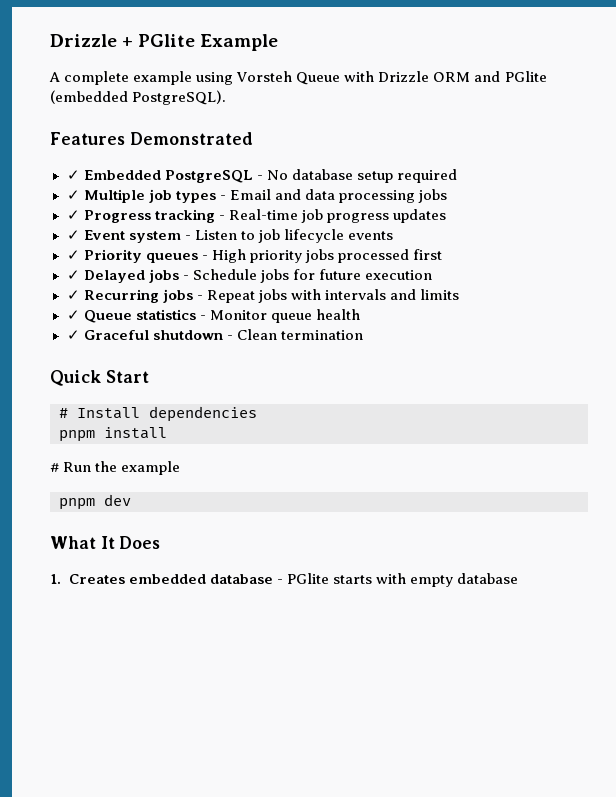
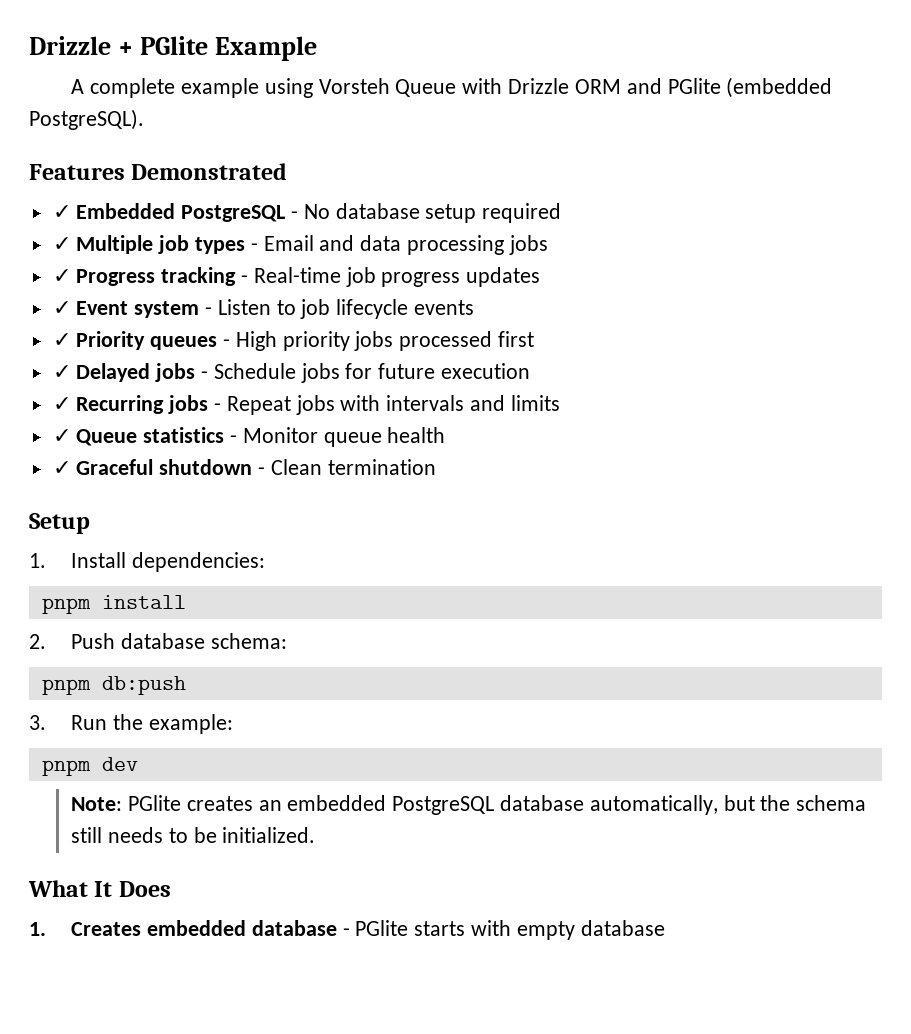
- Quick Start
- # Install dependencies
+ Setup
+ 1. Install dependencies:
  pnpm install
- # Run the example
+ 2. Push database schema:
+ pnpm db:push
+ 3. Run the example:
+ Note: PGlite creates an embedded PostgreSQL database automatically, but the schema still needs to be initialized.

